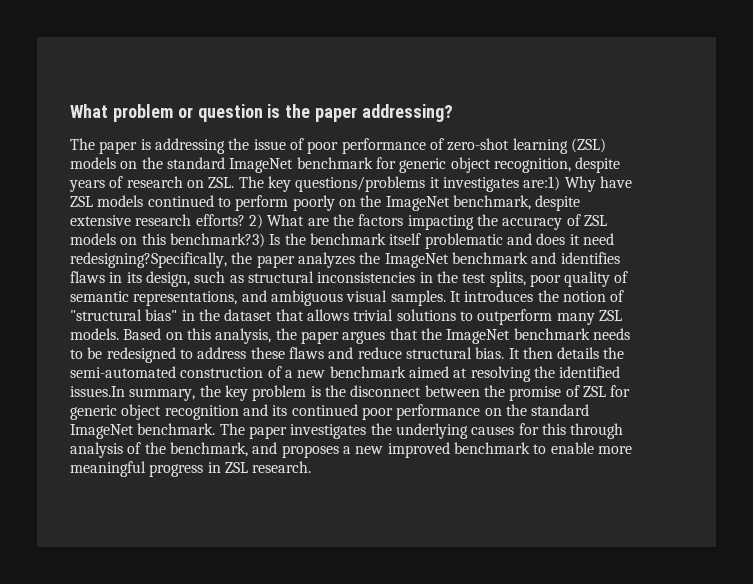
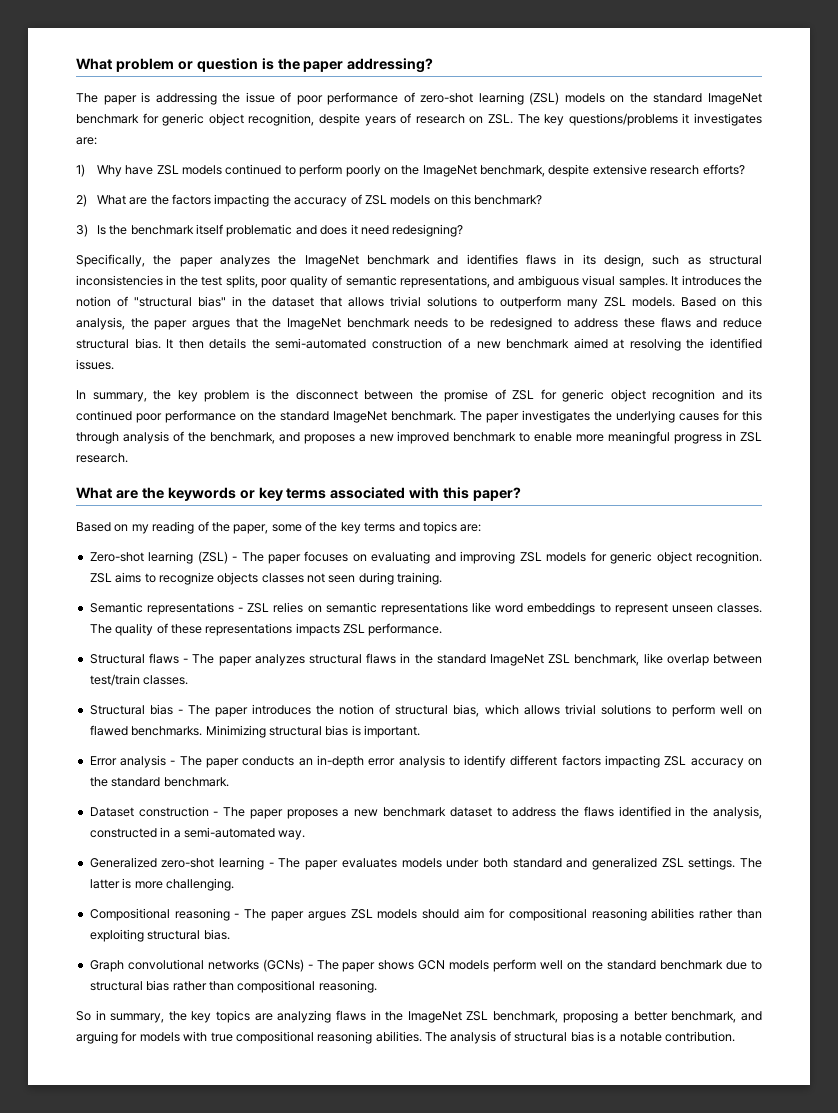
- The paper is addressing the issue of poor performance of zero-shot learning (ZSL) models on the standard ImageNet benchmark for generic object recognition, despite years of research on ZSL. The key questions/problems it investigates are:1) Why have ZSL models continued to perform poorly on the ImageNet benchmark, despite extensive research efforts? 2) What are the factors impacting the accuracy of ZSL models on this benchmark?3) Is the benchmark itself problematic and does it need redesigning?Specifically, the paper analyzes the ImageNet benchmark and identifies flaws in its design, such as structural inconsistencies in the test splits, poor quality of semantic representations, and ambiguous visual samples.
+ The paper is addressing the issue of poor performance of zero-shot learning (ZSL) models on the standard ImageNet benchmark for generic object recognition, despite years of research on ZSL. The key questions/problems it investigates are:
+ 1) Why have ZSL models continued to perform poorly on the ImageNet benchmark, despite extensive research efforts?
+ 2) What are the factors impacting the accuracy of ZSL models on this benchmark?
+ 3) Is the benchmark itself problematic and does it need redesigning?
+ Specifically, the paper analyzes the ImageNet benchmark and identifies flaws in its design, such as structural inconsistencies in the test splits, poor quality of semantic representations, and ambiguous visual samples.
- It then details the semi-automated construction of a new benchmark aimed at resolving the identified issues.In summary, the key problem is the disconnect between the promise of ZSL for generic object recognition and its continued poor performance on the standard ImageNet benchmark.
+ It then details the semi-automated construction of a new benchmark aimed at resolving the identified issues.
+ In summary, the key problem is the disconnect between the promise of ZSL for generic object recognition and its continued poor performance on the standard ImageNet benchmark.
+ What are the keywords or key terms associated with this paper?
+ Based on my reading of the paper, some of the key terms and topics are:
+ Zero-shot learning (ZSL) - The paper focuses on evaluating and improving ZSL models for generic object recognition. ZSL aims to recognize objects classes not seen during training.
+ Semantic representations - ZSL relies on semantic representations like word embeddings to represent unseen classes. The quality of these representations impacts ZSL performance.
+ Structural flaws - The paper analyzes structural flaws in the standard ImageNet ZSL benchmark, like overlap between test/train classes.
+ Structural bias - The paper introduces the notion of structural bias, which allows trivial solutions to perform well on flawed benchmarks. Minimizing structural bias is important.
+ Error analysis - The paper conducts an in-depth error analysis to identify different factors impacting ZSL accuracy on the standard benchmark.
+ Dataset construction - The paper proposes a new benchmark dataset to address the flaws identified in the analysis, constructed in a semi-automated way.
+ Generalized zero-shot learning - The paper evaluates models under both standard and generalized ZSL settings. The latter is more challenging.
+ Compositional reasoning - The paper argues ZSL models should aim for compositional reasoning abilities rather than exploiting structural bias.
+ Graph convolutional networks (GCNs) - The paper shows GCN models perform well on the standard benchmark due to structural bias rather than compositional reasoning.
+ So in summary, the key topics are analyzing flaws in the ImageNet ZSL benchmark, proposing a better benchmark, and arguing for models with true compositional reasoning abilities. The analysis of structural bias is a notable contribution.

